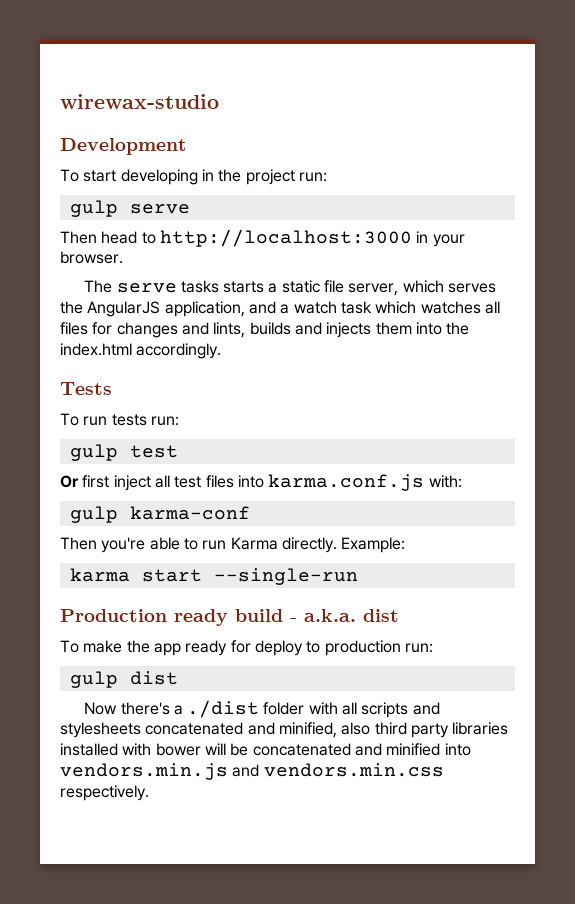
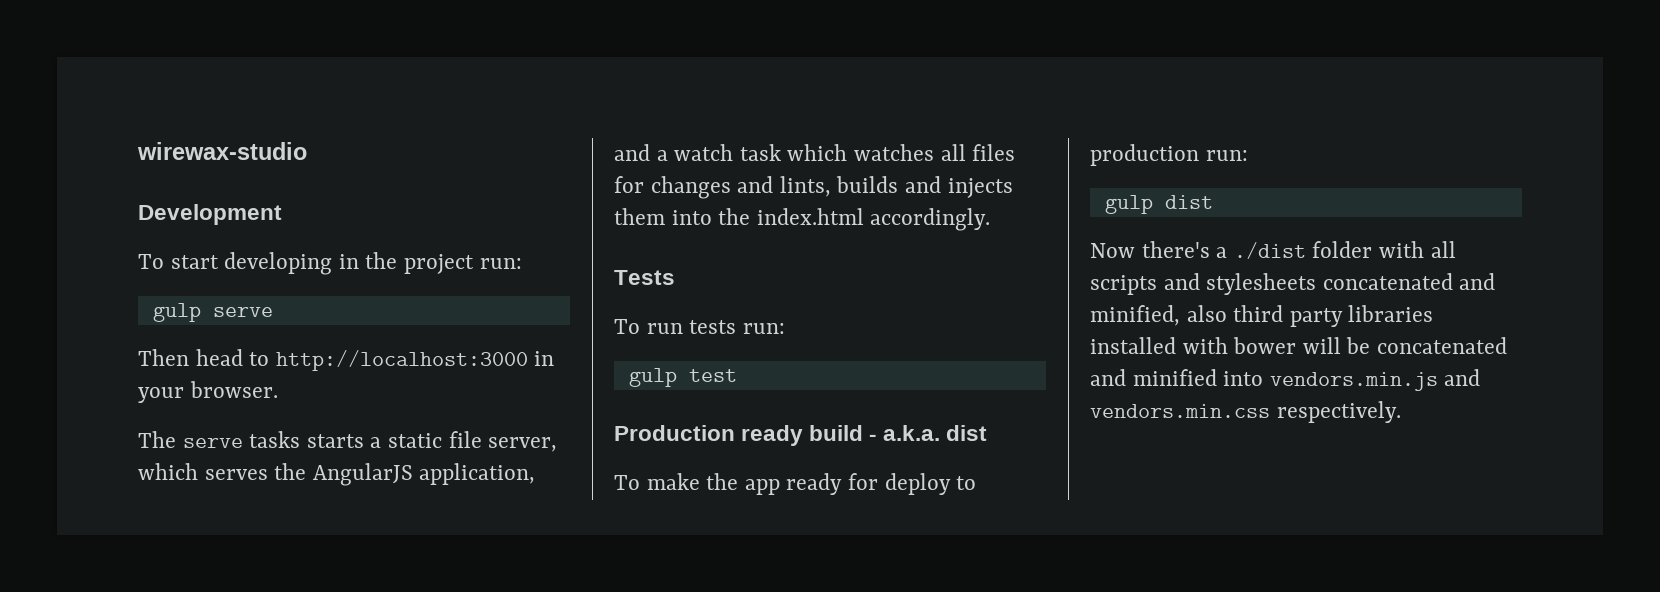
- Or first inject all test files into karma.conf.js with:
- gulp karma-conf
- Then you're able to run Karma directly. Example:
- karma start --single-run

